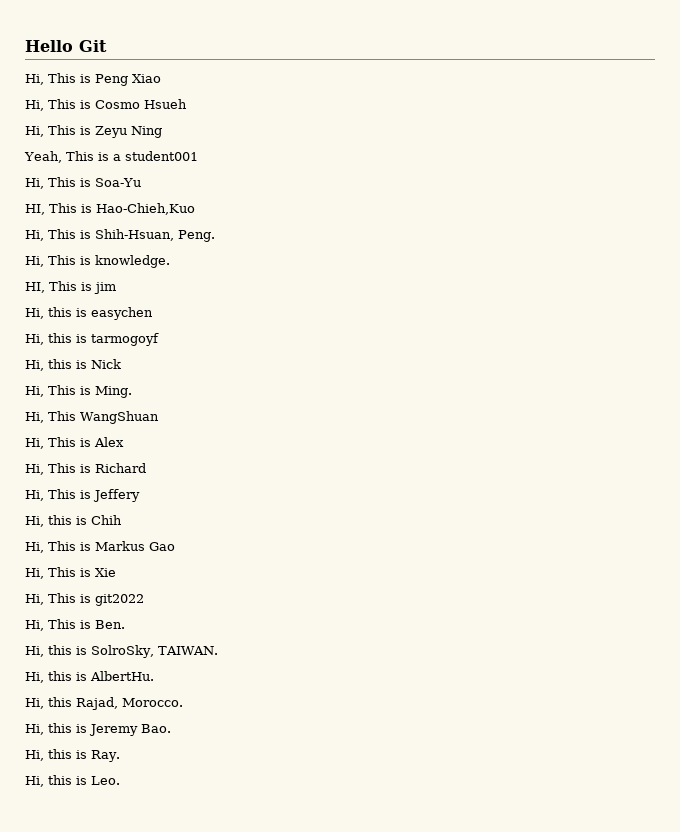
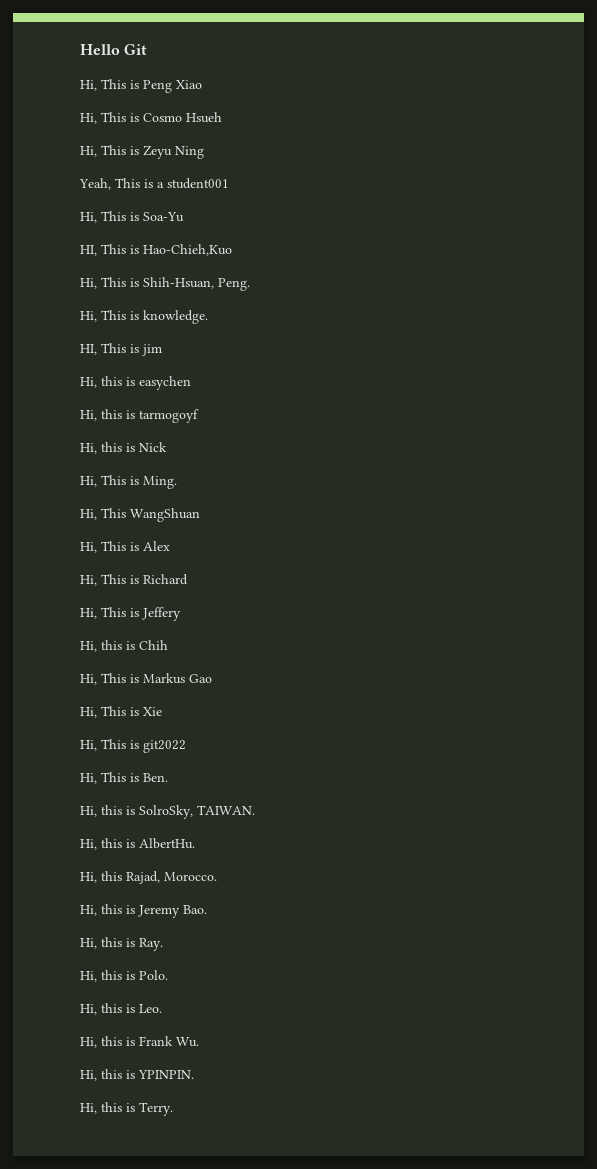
+ Hi, this is Polo.
+ Hi, this is Frank Wu.
+ Hi, this is YPINPIN.
+ Hi, this is Terry.

